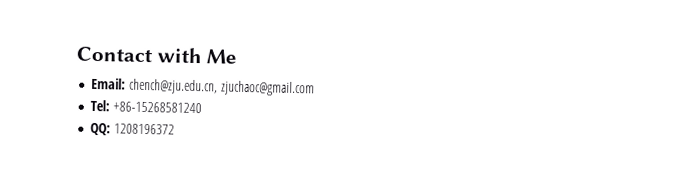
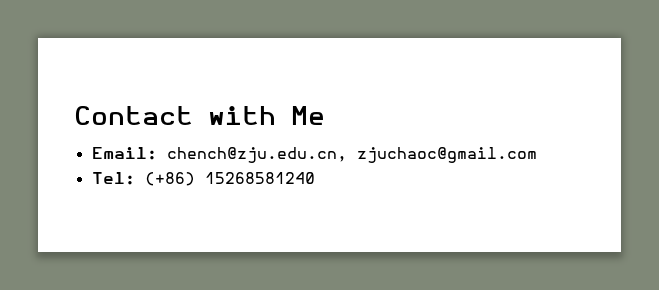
- Tel: +86-15268581240
- QQ: 1208196372
+ Tel: (+86) 15268581240

